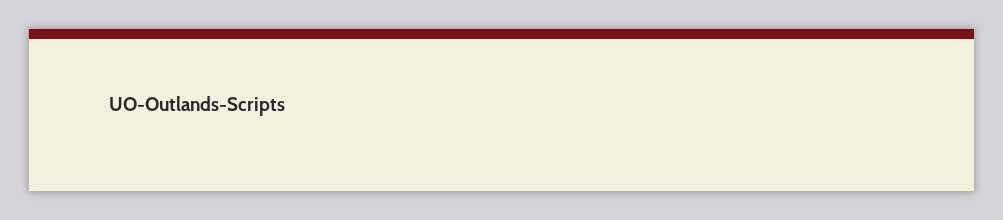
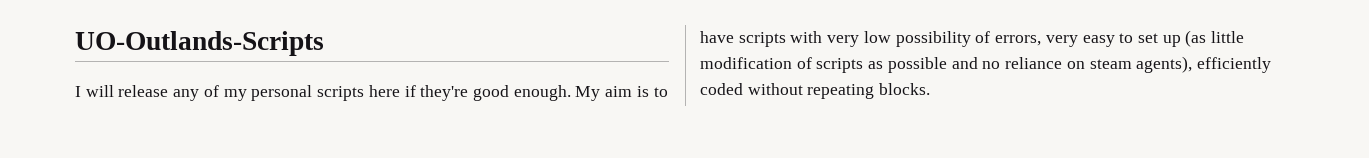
+ I will release any of my personal scripts here if they're good enough. My aim is to have scripts with very low possibility of errors, very easy to set up (as little modification of scripts as possible and no reliance on steam agents), efficiently coded without repeating blocks.

